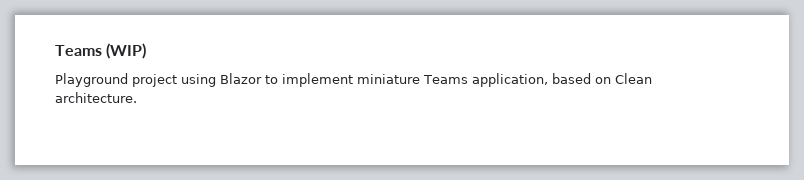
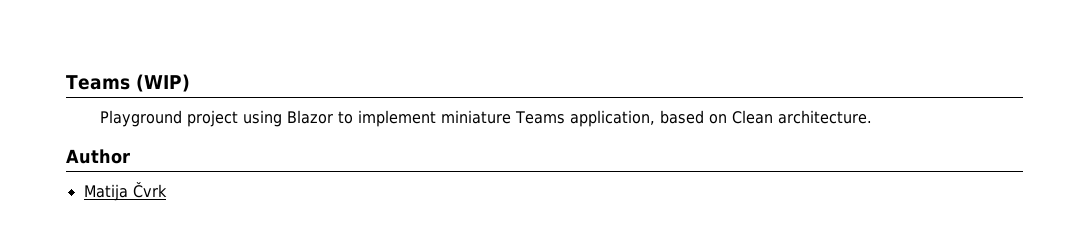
+ Author
+ Matija Čvrk

